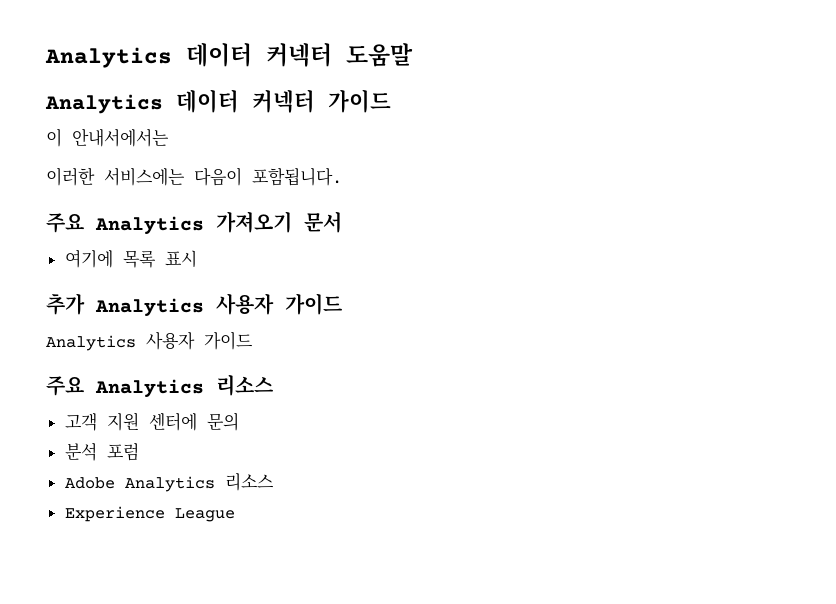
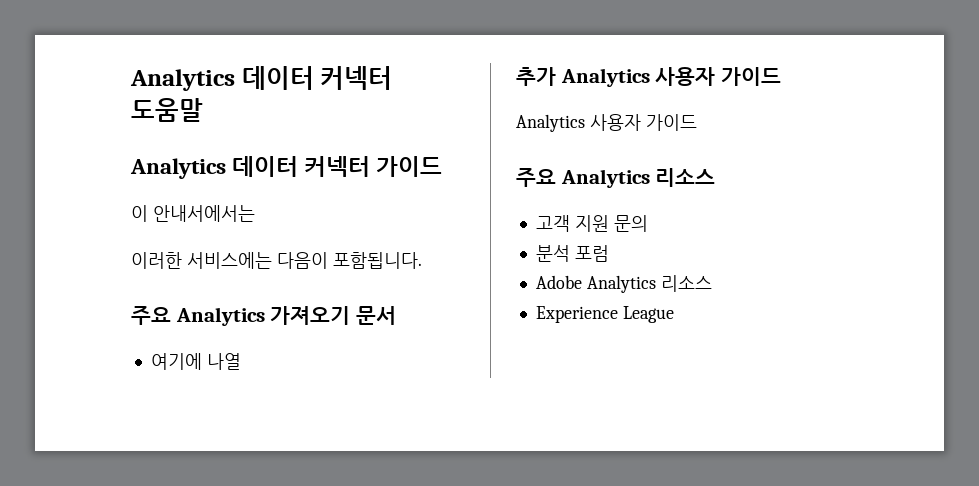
- 여기에 목록 표시
+ 여기에 나열
- 고객 지원 센터에 문의
+ 고객 지원 문의

